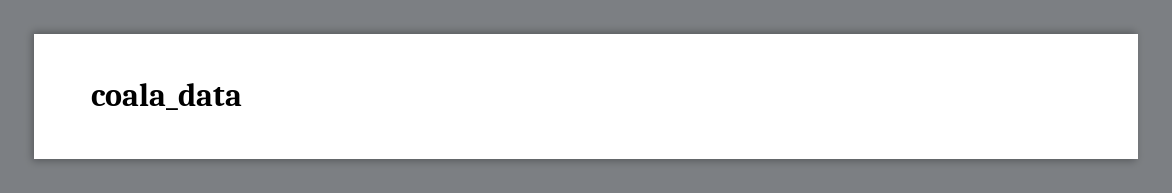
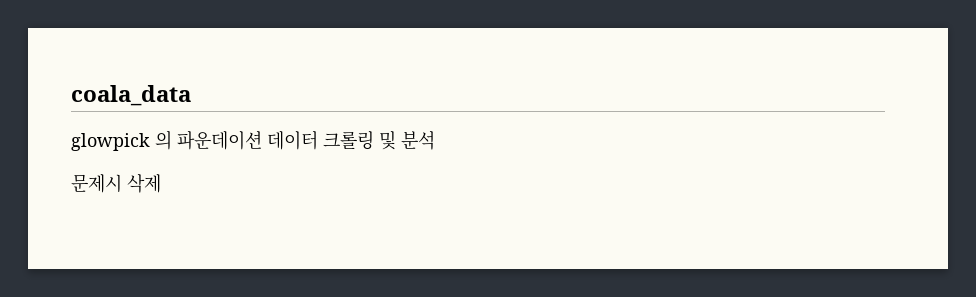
+ glowpick 의 파운데이션 데이터 크롤링 및 분석
+ 문제시 삭제

